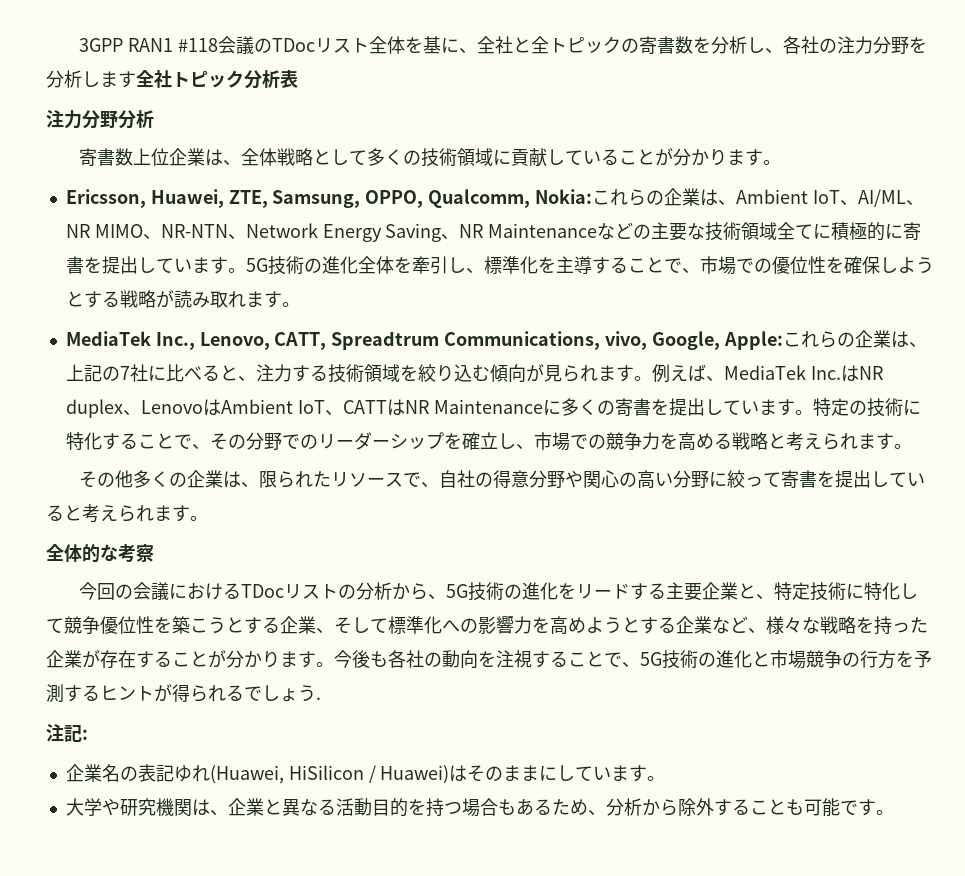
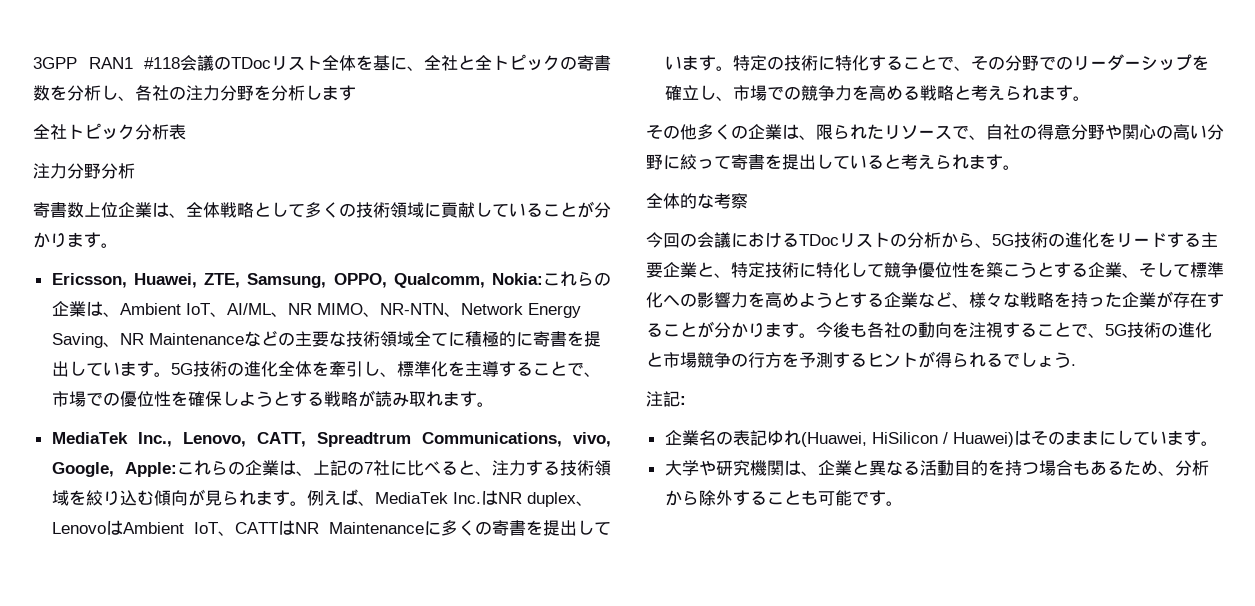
- 3GPP RAN1 #118会議のTDocリスト全体を基に、全社と全トピックの寄書数を分析し、各社の注力分野を分析します全社トピック分析表
+ 3GPP RAN1 #118会議のTDocリスト全体を基に、全社と全トピックの寄書数を分析し、各社の注力分野を分析します
+ 全社トピック分析表

